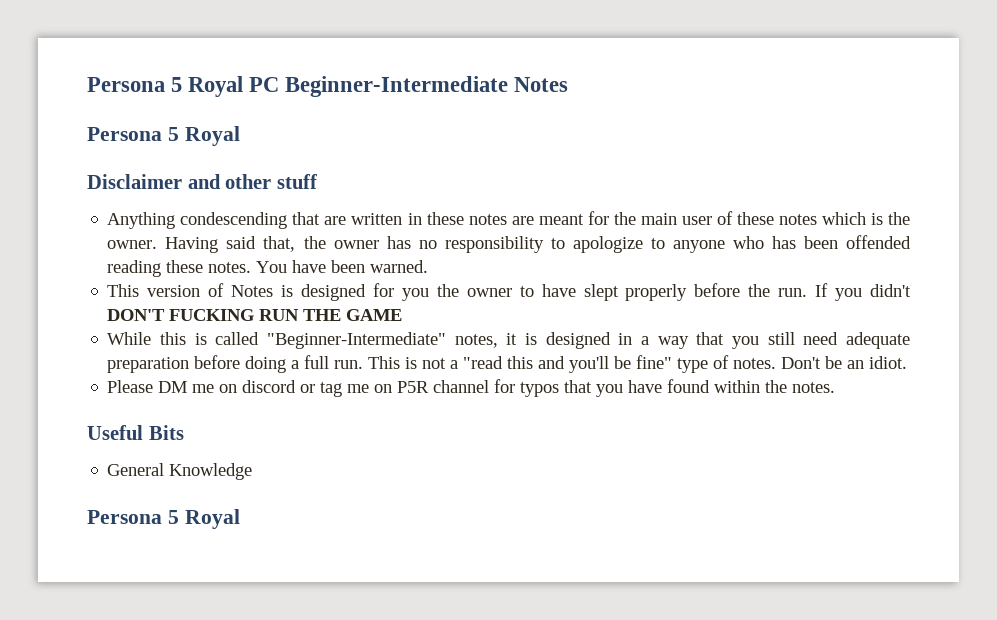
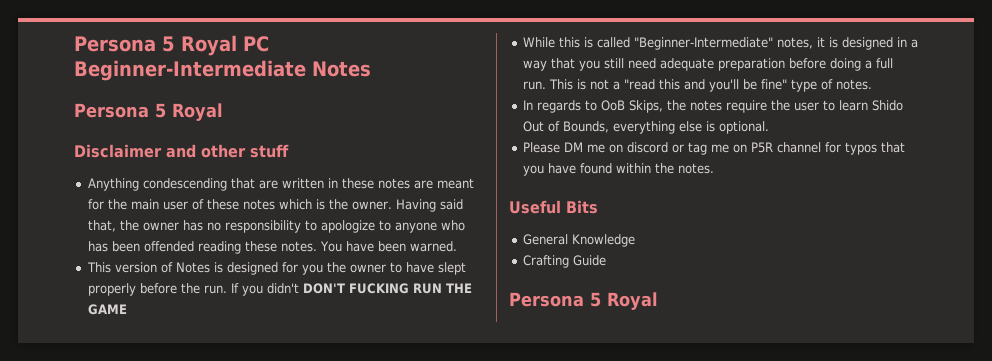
- This is not a "read this and you'll be fine" type of notes. Don't be an idiot.
+ This is not a "read this and you'll be fine" type of notes.
+ In regards to OoB Skips, the notes require the user to learn Shido Out of Bounds, everything else is optional.
+ Crafting Guide

